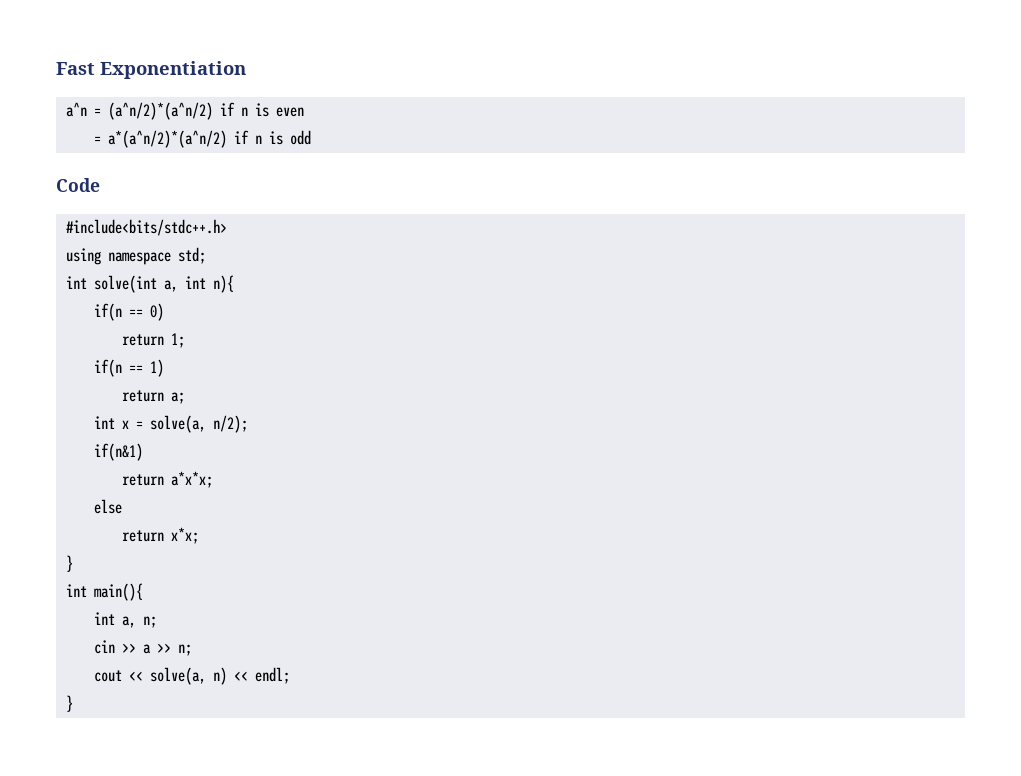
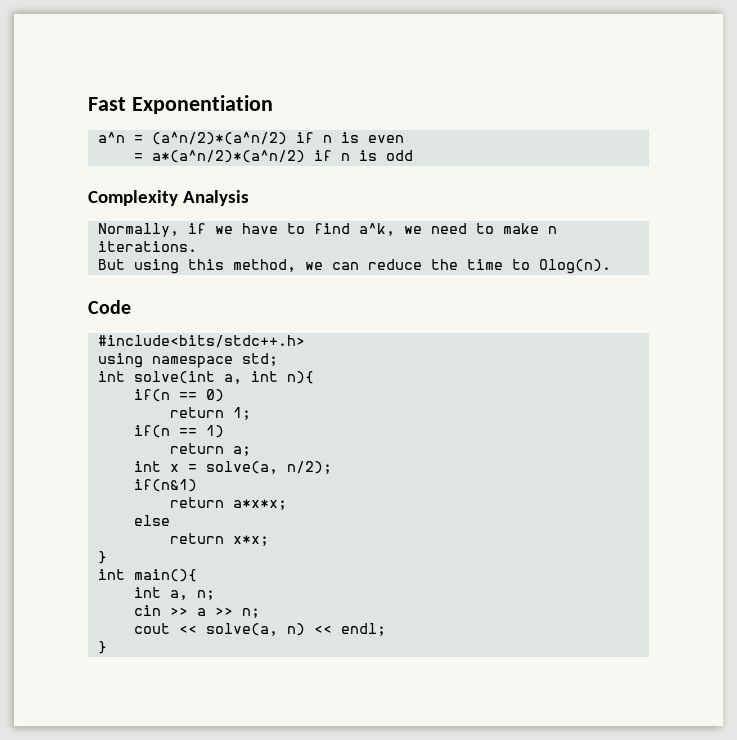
+ Complexity Analysis
+ Normally, if we have to find a^k, we need to make n iterations.
+ But using this method, we can reduce the time to Olog(n).

